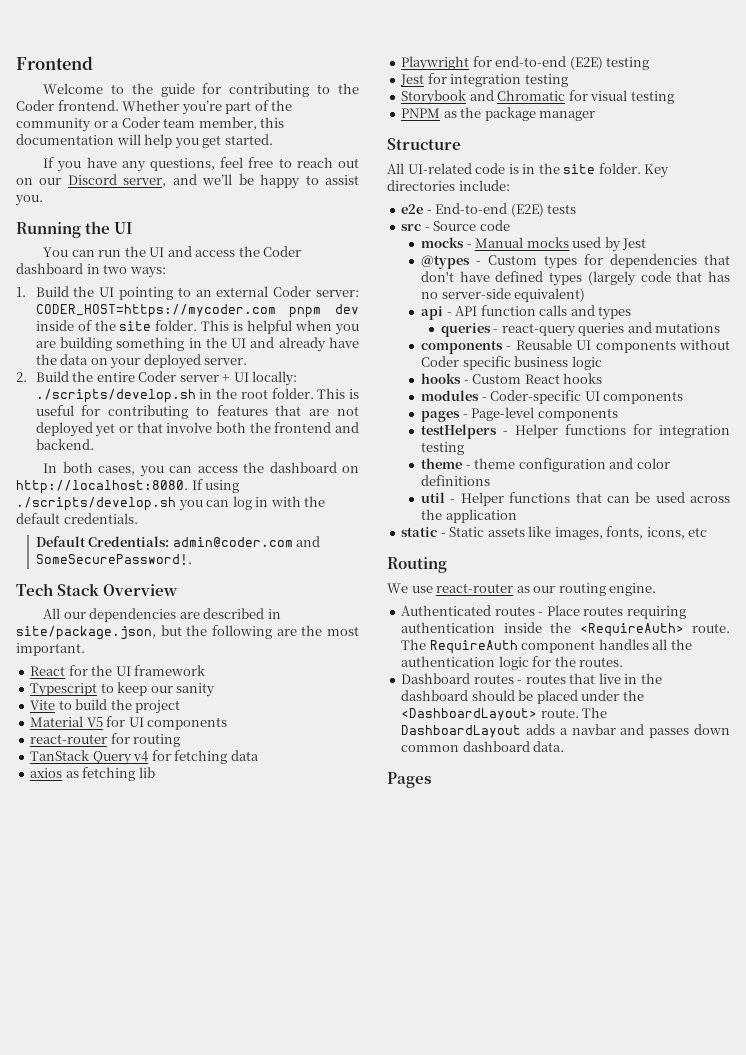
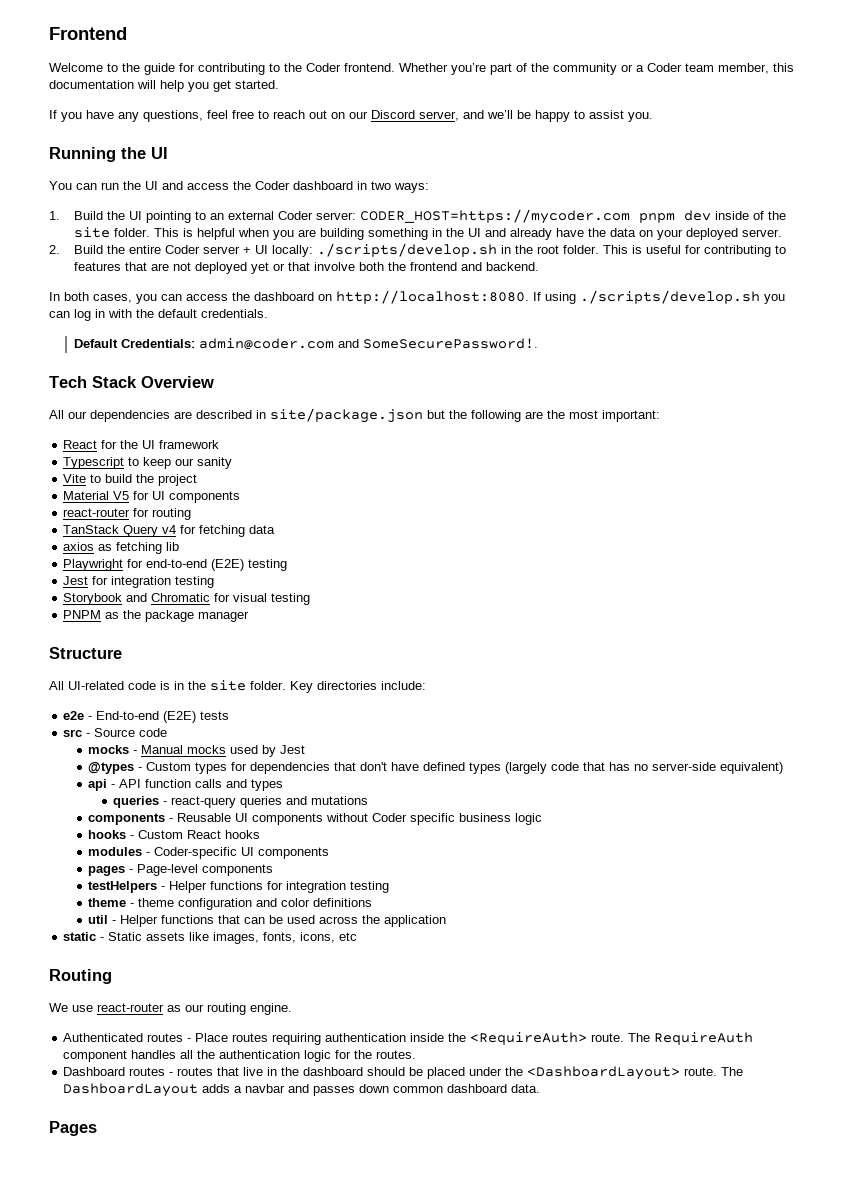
- All our dependencies are described in site/package.json, but the following are the most important.
+ All our dependencies are described in site/package.json but the following are the most important:

